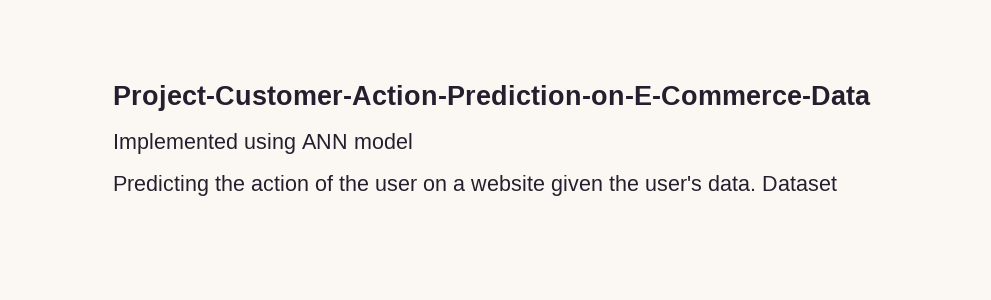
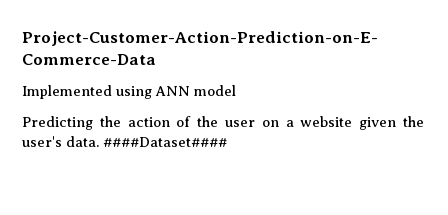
- Dataset
+ ####Dataset####

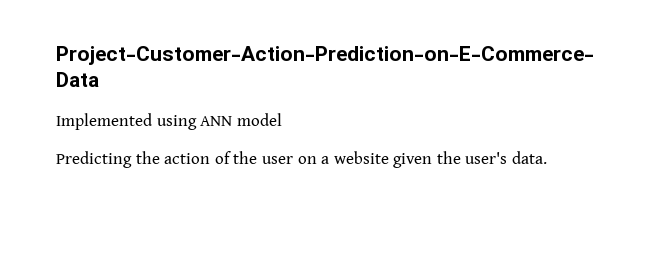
- ####Dataset####

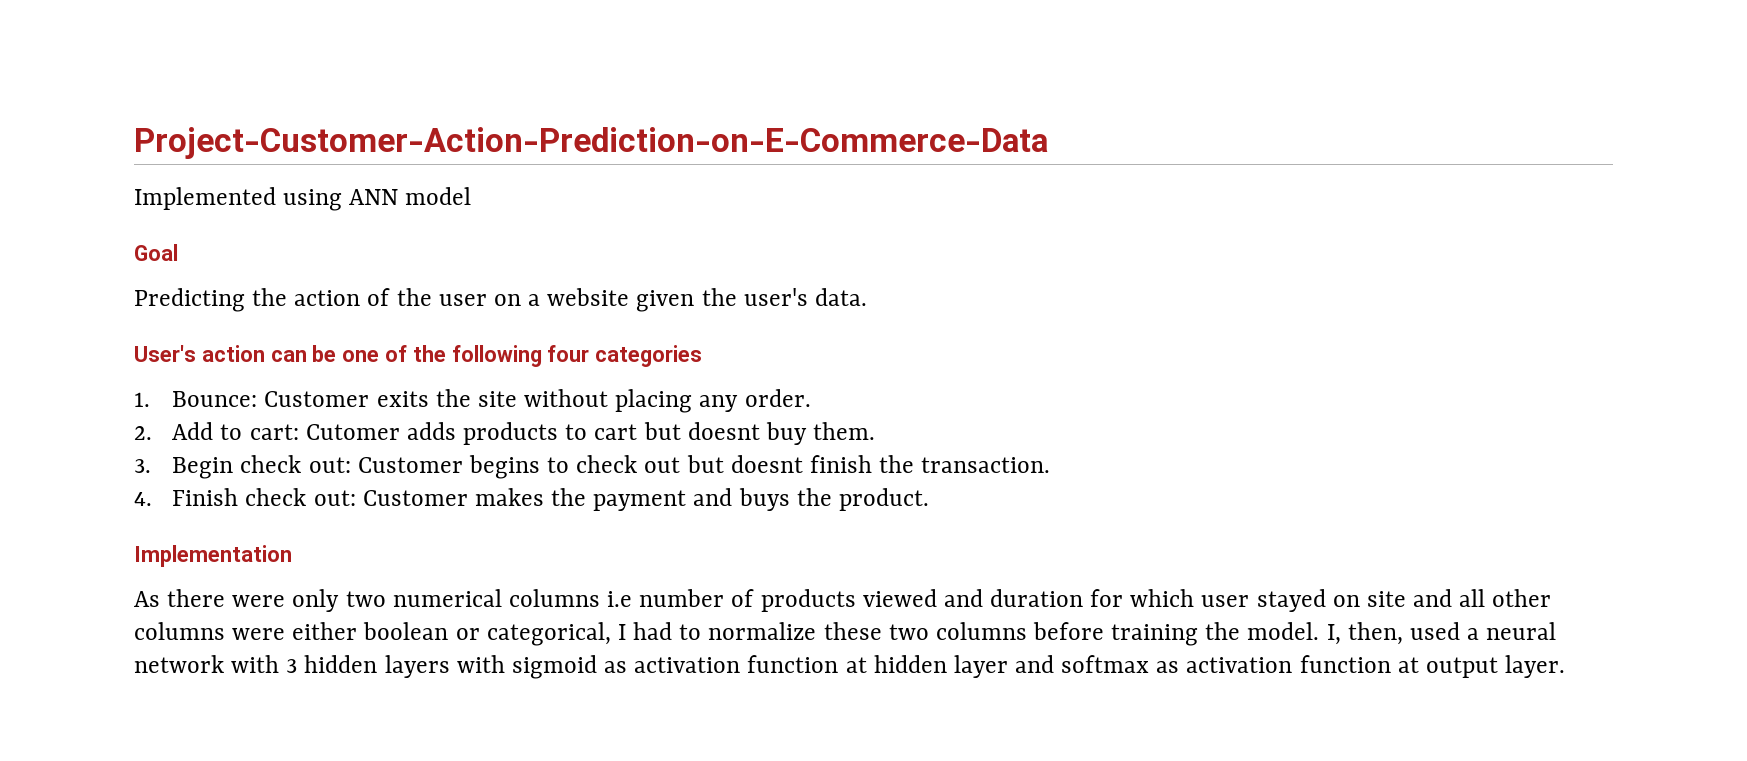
+ Goal
+ User's action can be one of the following four categories
+ 1. Bounce: Customer exits the site without placing any order.
+ 2. Add to cart: Cutomer adds products to cart but doesnt buy them.
+ 3. Begin check out: Customer begins to check out but doesnt finish the transaction.
+ 4. Finish check out: Customer makes the payment and buys the product.
+ Implementation
+ As there were only two numerical columns i.e number of products viewed and duration for which user stayed on site and all other columns were either boolean or categorical, I had to normalize these two columns before training the model. I, then, used a neural network with 3 hidden layers with sigmoid as activation function at hidden layer and softmax as activation function at output layer.

